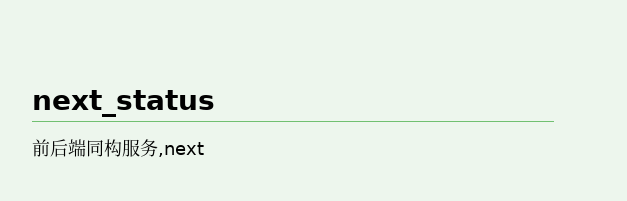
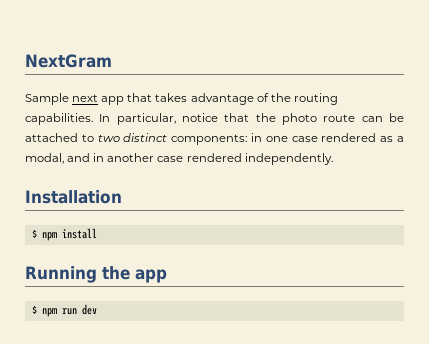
- next_status
- 前后端同构服务,next
+ NextGram
+ Sample next app that takes advantage of the routing capabilities. In particular, notice that the photo route can be attached to two distinct components: in one case rendered as a modal, and in another case rendered independently.
+ Installation
+ $ npm install
+ Running the app
+ $ npm run dev

